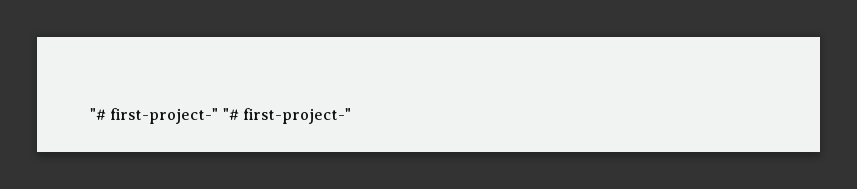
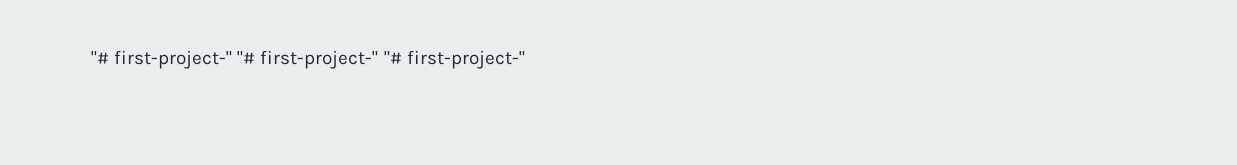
- "# first-project-" "# first-project-"
+ "# first-project-" "# first-project-" "# first-project-"

